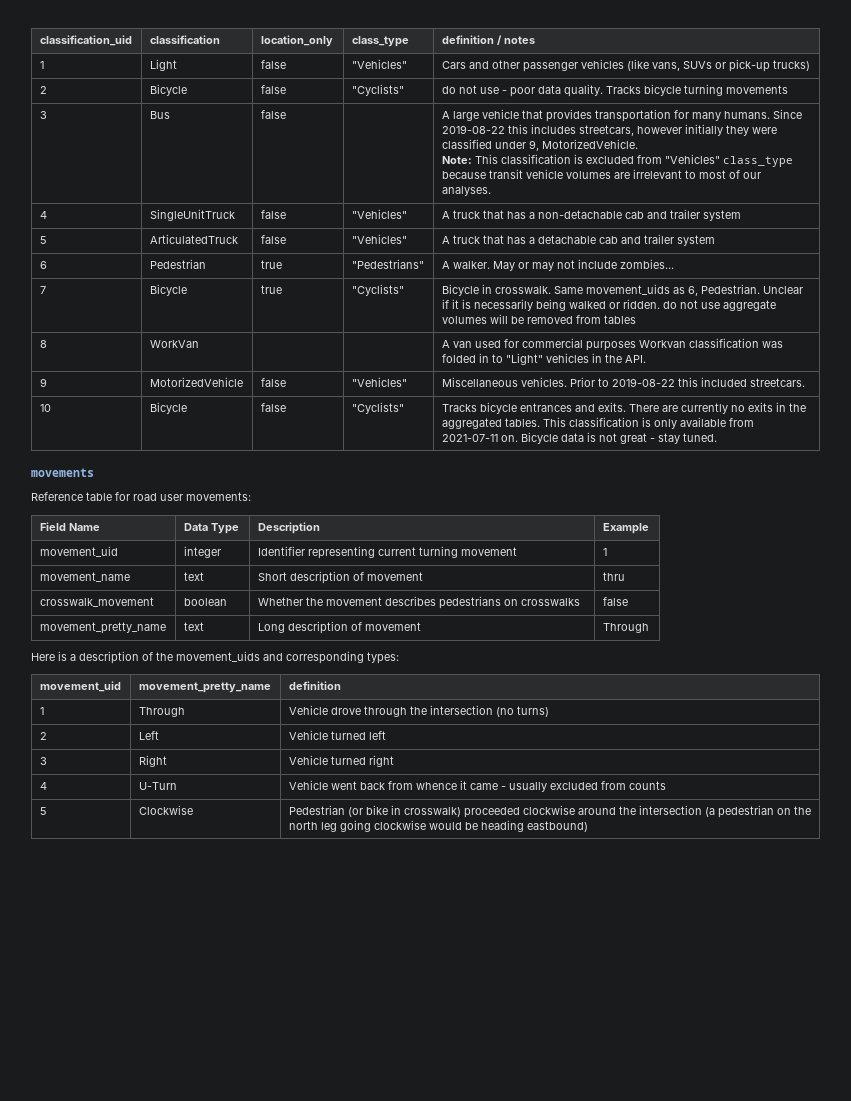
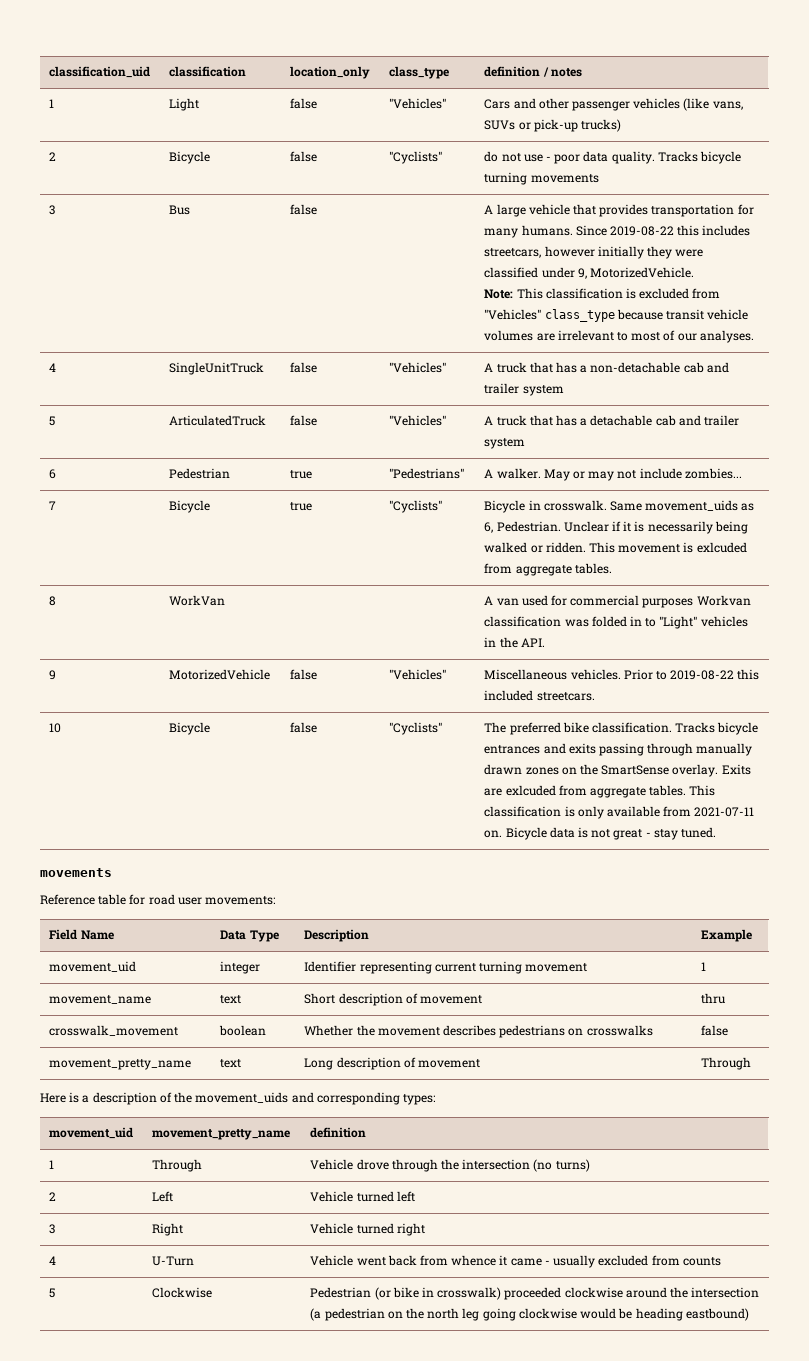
- 7 | Bicycle | true | "Cyclists" | Bicycle in crosswalk. Same movement_uids as 6, Pedestrian. Unclear if it is necessarily being walked or ridden. do not use aggregate volumes will be removed from tables
+ 7 | Bicycle | true | "Cyclists" | Bicycle in crosswalk. Same movement_uids as 6, Pedestrian. Unclear if it is necessarily being walked or ridden. This movement is exlcuded from aggregate tables.
- Tracks bicycle entrances and exits. There are currently no exits in the aggregated tables.
+ The preferred bike classification. Tracks bicycle entrances and exits passing through manually drawn zones on the SmartSense overlay. Exits are exlcuded from aggregate tables.

